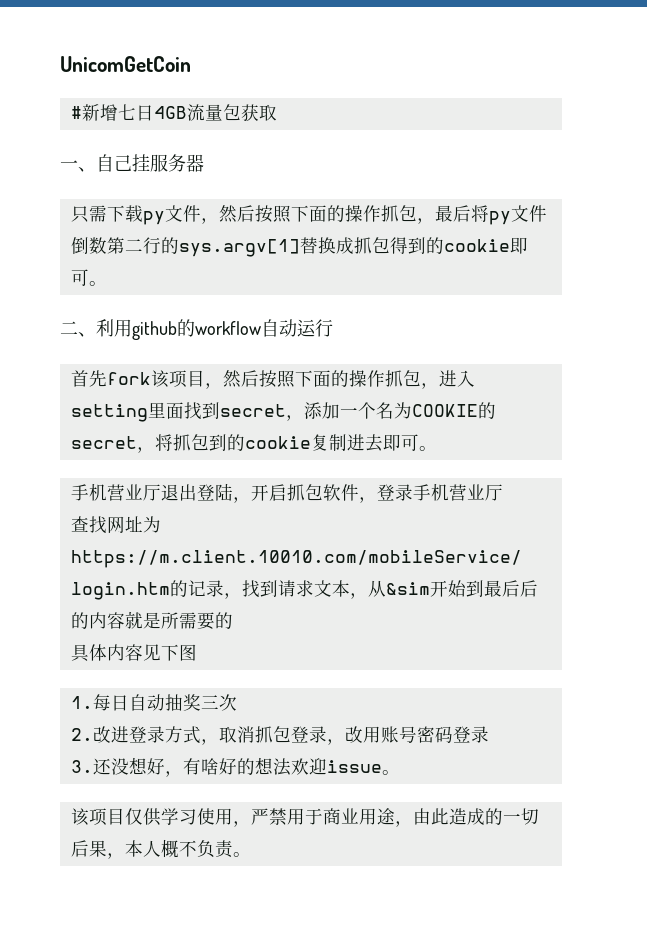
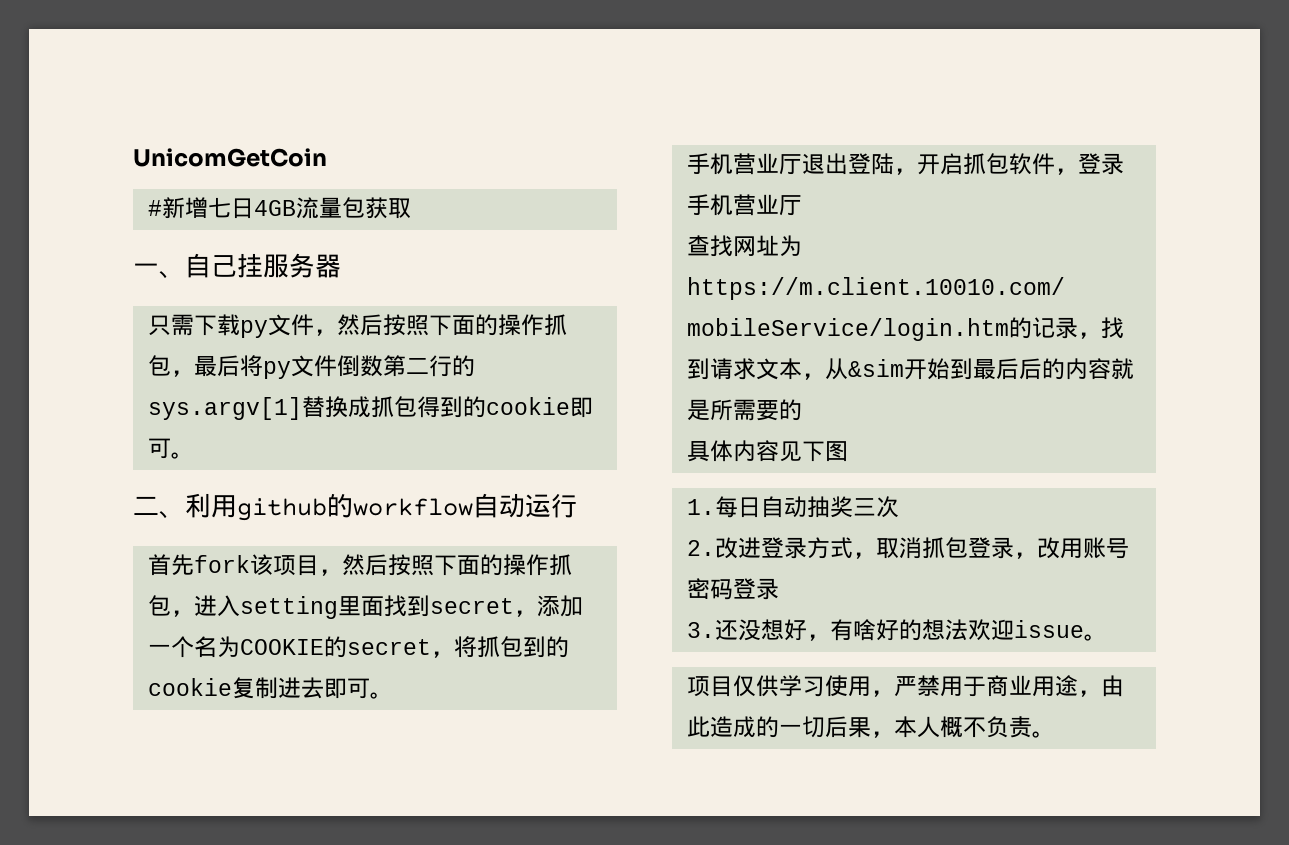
- 该项目仅供学习使用，严禁用于商业用途，由此造成的一切后果，本人概不负责。
+ 项目仅供学习使用，严禁用于商业用途，由此造成的一切后果，本人概不负责。

